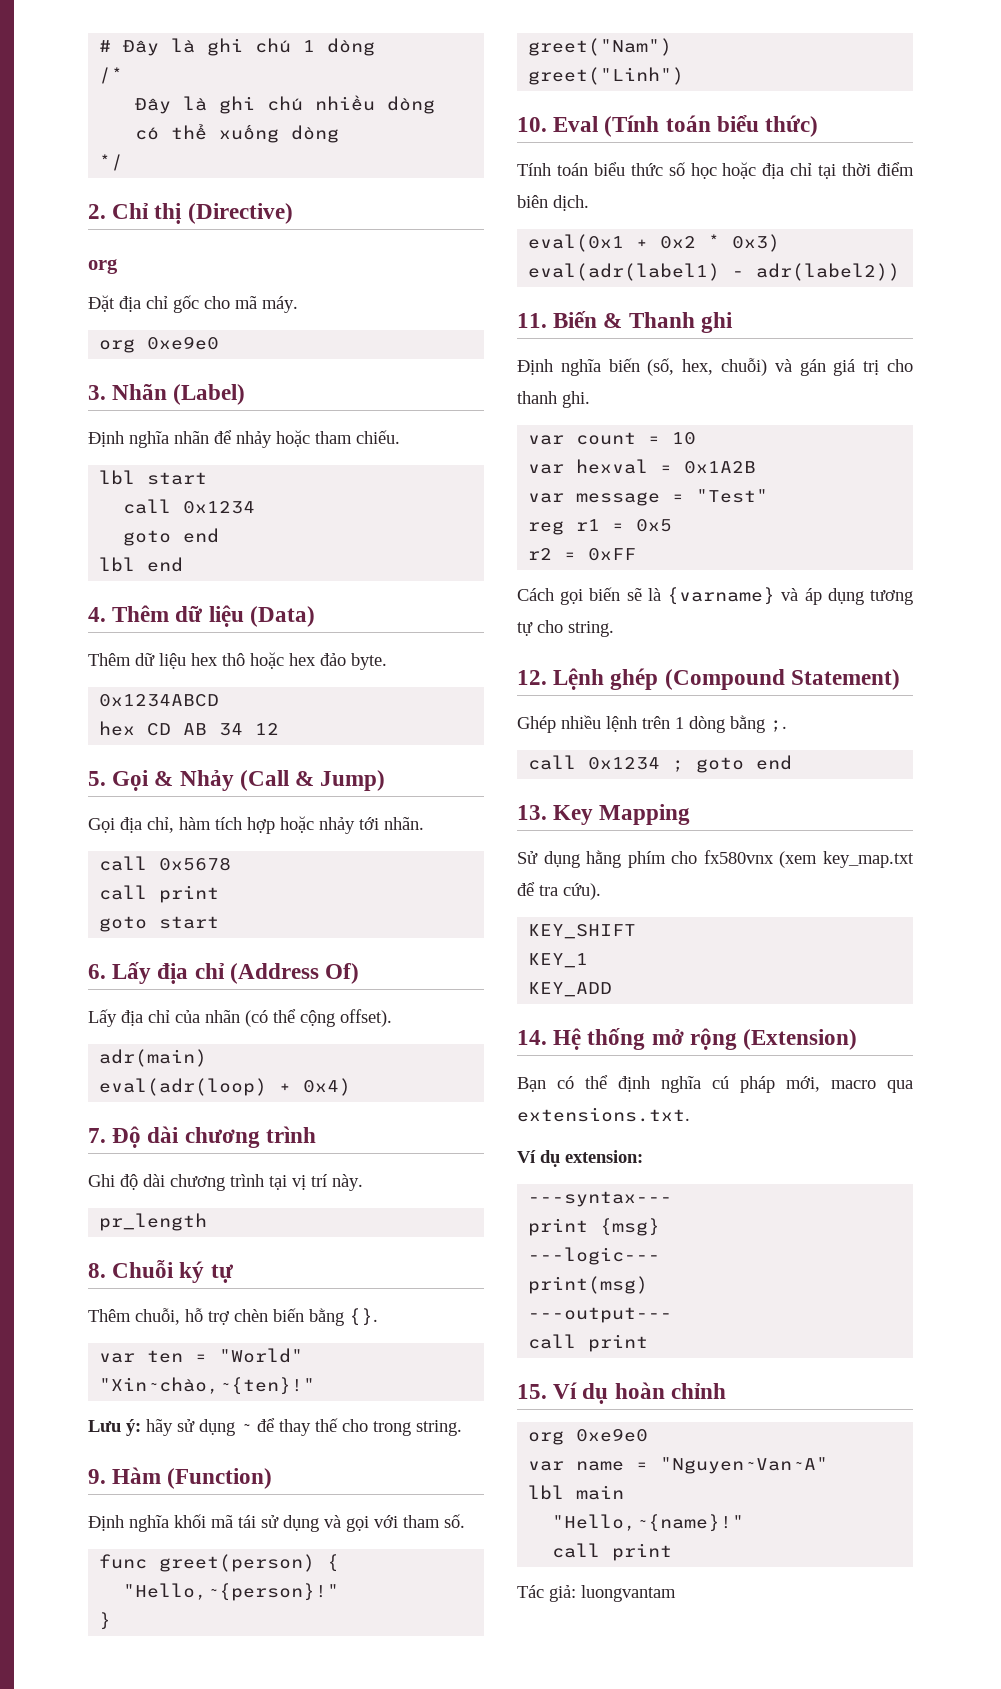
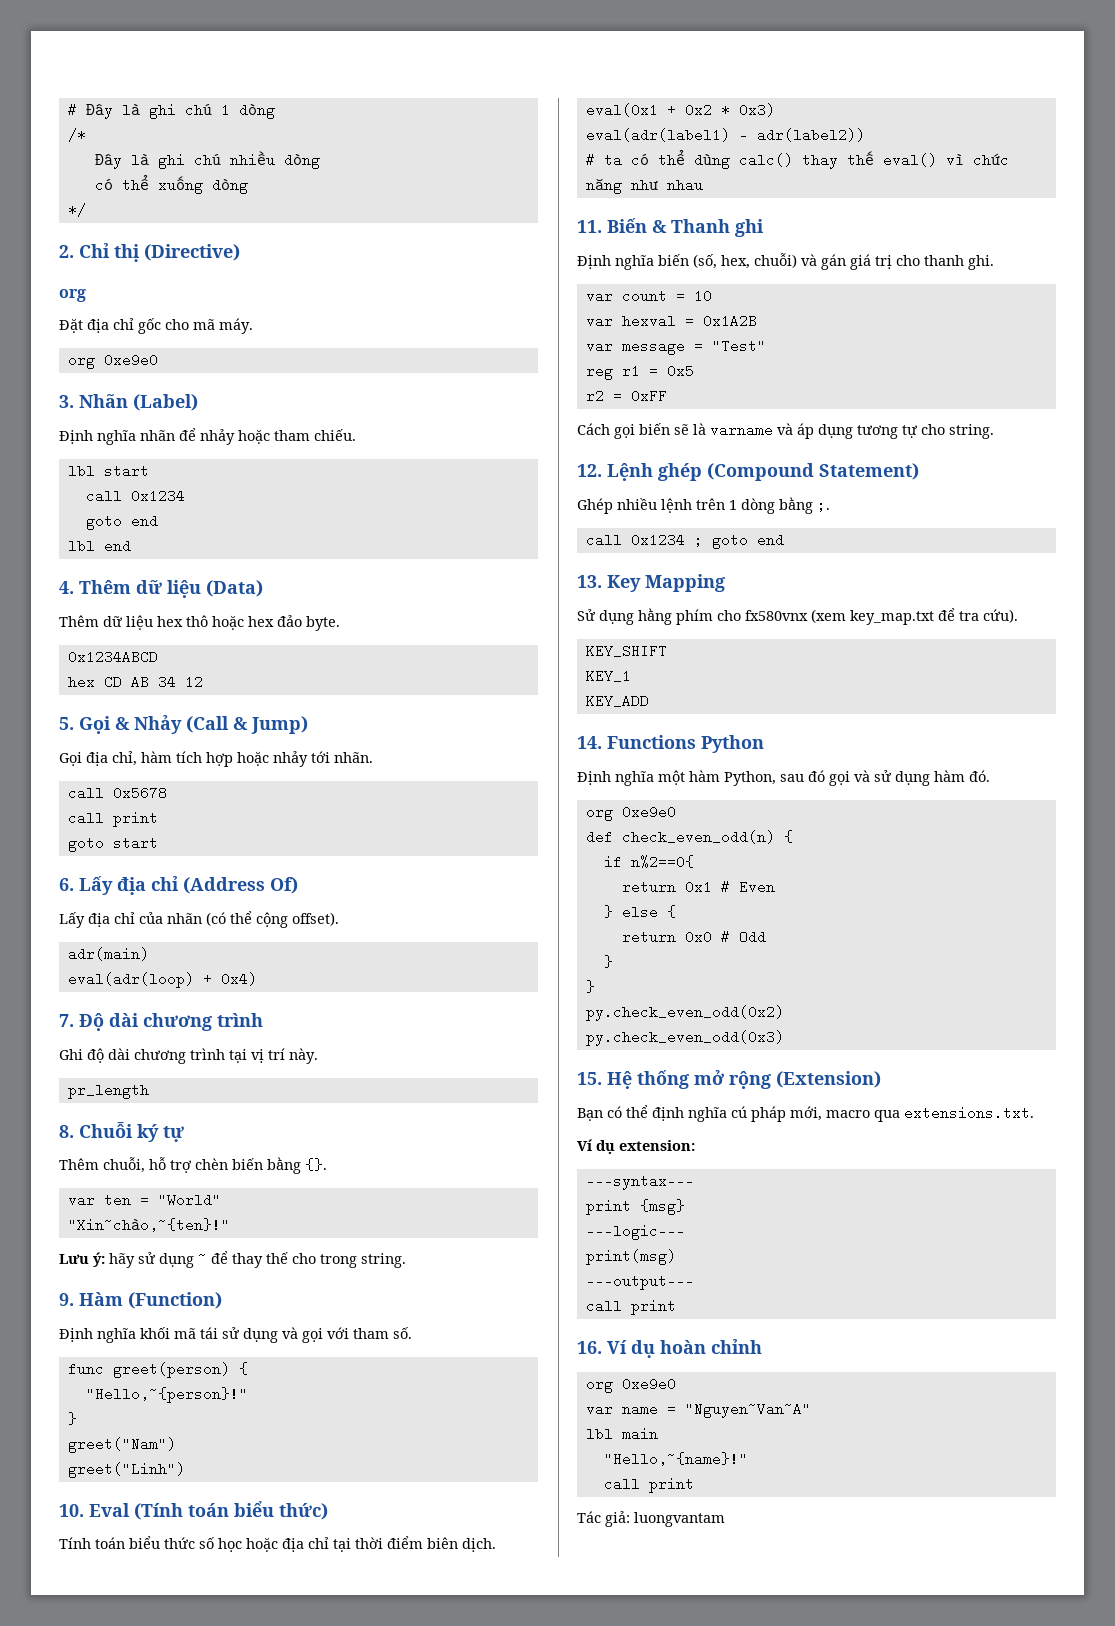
+ # ta có thể dùng calc() thay thế eval() vì chức năng như nhau
- Cách gọi biến sẽ là {varname} và áp dụng tương tự cho string.
+ Cách gọi biến sẽ là varname và áp dụng tương tự cho string.
- 14. Hệ thống mở rộng (Extension)
+ 14. Functions Python
+ Định nghĩa một hàm Python, sau đó gọi và sử dụng hàm đó.
+ org 0xe9e0
+ def check_even_odd(n) {
+ if n%2==0{
+ return 0x1 # Even
+ } else {
+ return 0x0 # Odd
+ }
+ }
+ py.check_even_odd(0x2)
+ py.check_even_odd(0x3)
+ 15. Hệ thống mở rộng (Extension)
- 15. Ví dụ hoàn chỉnh
+ 16. Ví dụ hoàn chỉnh

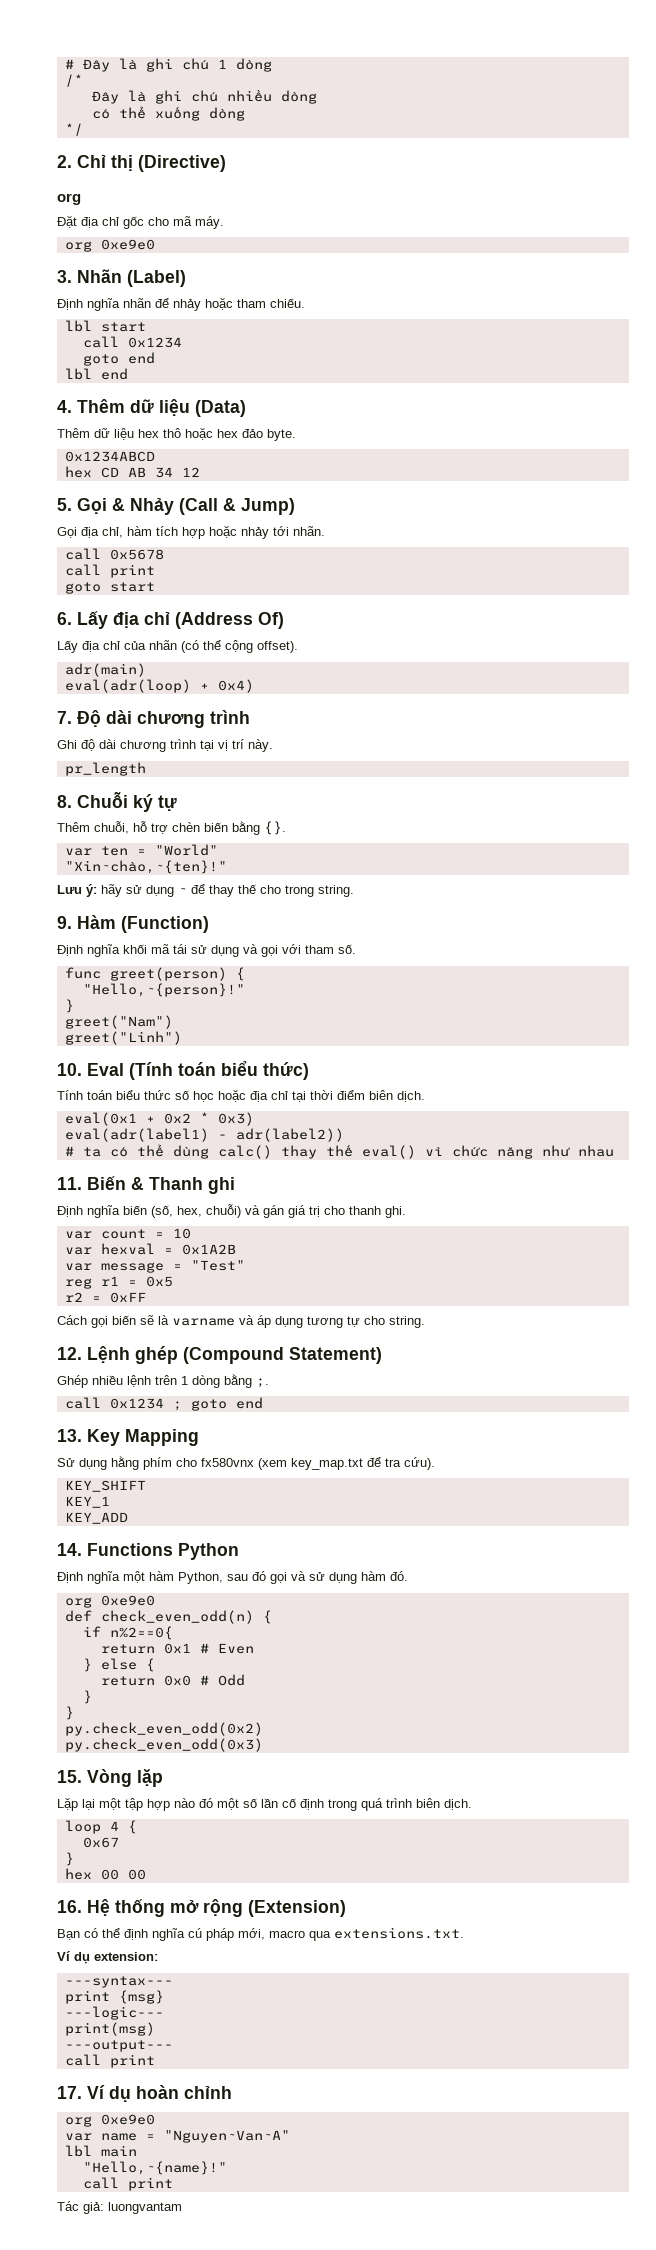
- 15. Hệ thống mở rộng (Extension)
+ 15. Vòng lặp
+ Lặp lại một tập hợp nào đó một số lần cố định trong quá trình biên dịch.
+ loop 4 {
+ 0x67
+ }
+ hex 00 00
+ 16. Hệ thống mở rộng (Extension)
- 16. Ví dụ hoàn chỉnh
+ 17. Ví dụ hoàn chỉnh

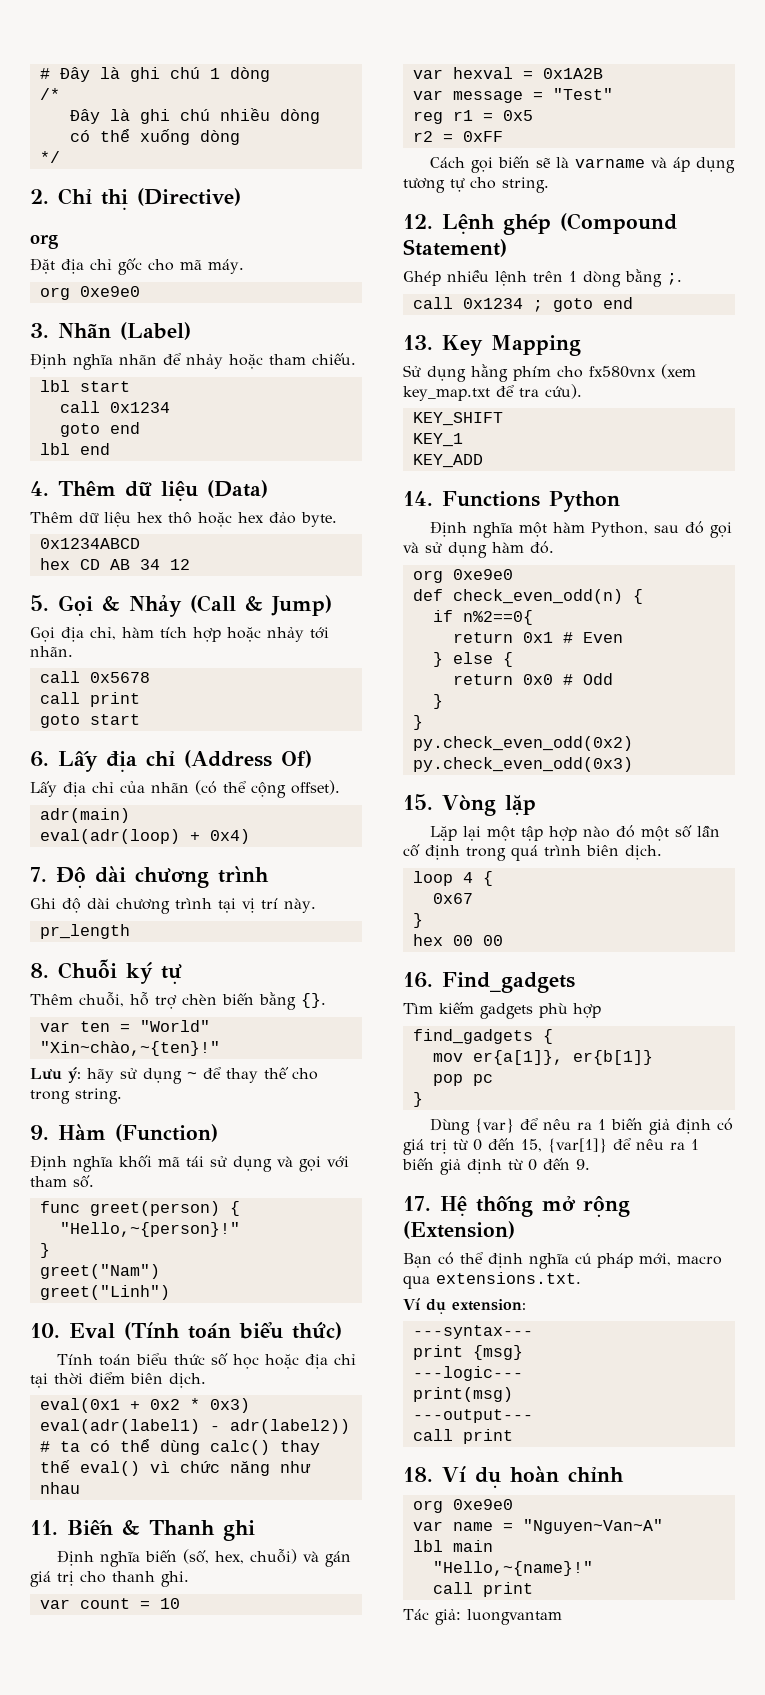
- 16. Hệ thống mở rộng (Extension)
+ 16. Find_gadgets
+ Tìm kiếm gadgets phù hợp
+ find_gadgets {
+ mov er{a[1]}, er{b[1]}
+ pop pc
+ }
+ Dùng {var} để nêu ra 1 biến giả định có giá trị từ 0 đến 15, {var[1]} để nêu ra 1 biến giả định từ 0 đến 9.
+ 17. Hệ thống mở rộng (Extension)
- 17. Ví dụ hoàn chỉnh
+ 18. Ví dụ hoàn chỉnh

